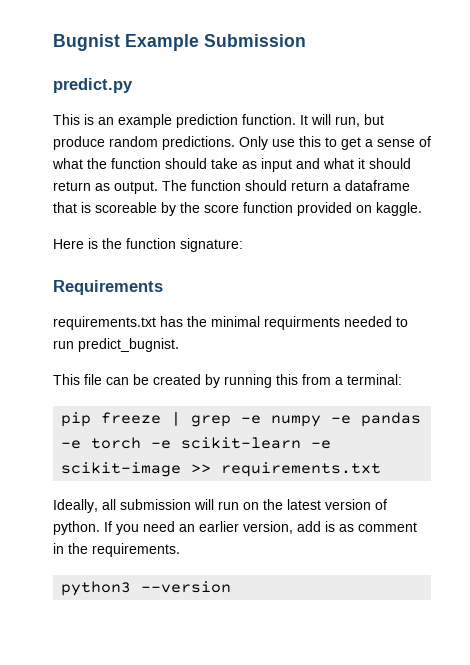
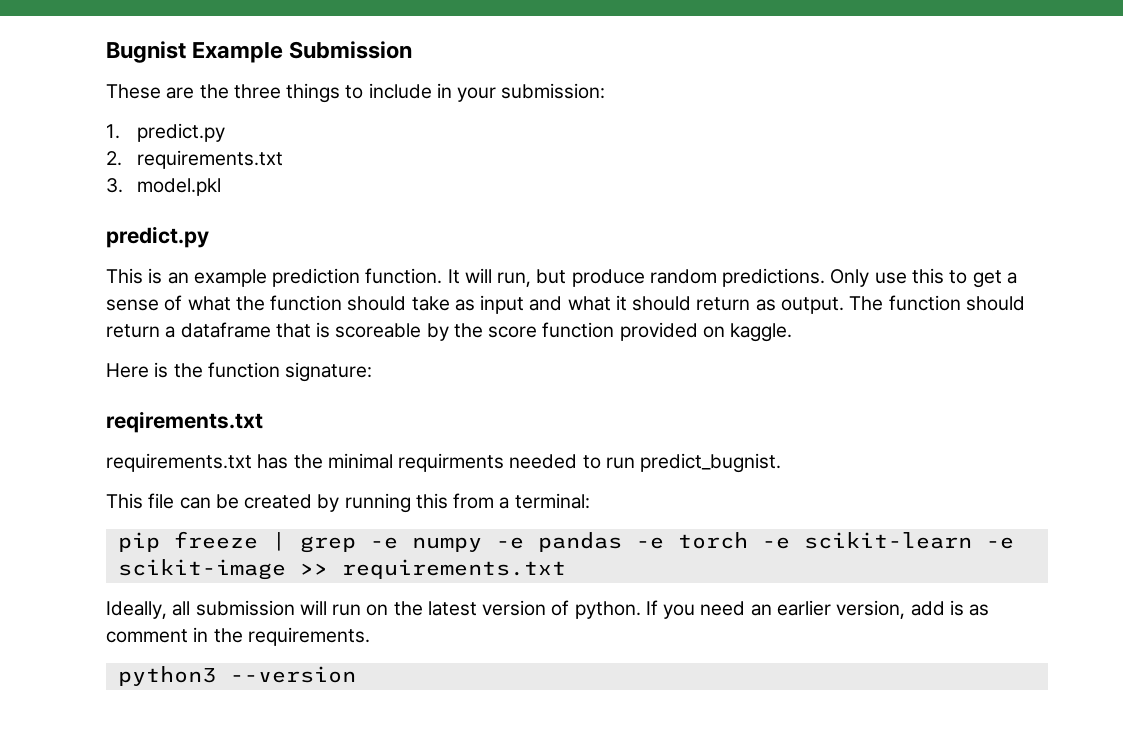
+ These are the three things to include in your submission:
+ 1. predict.py
+ 2. requirements.txt
+ 3. model.pkl
- Requirements
+ reqirements.txt

